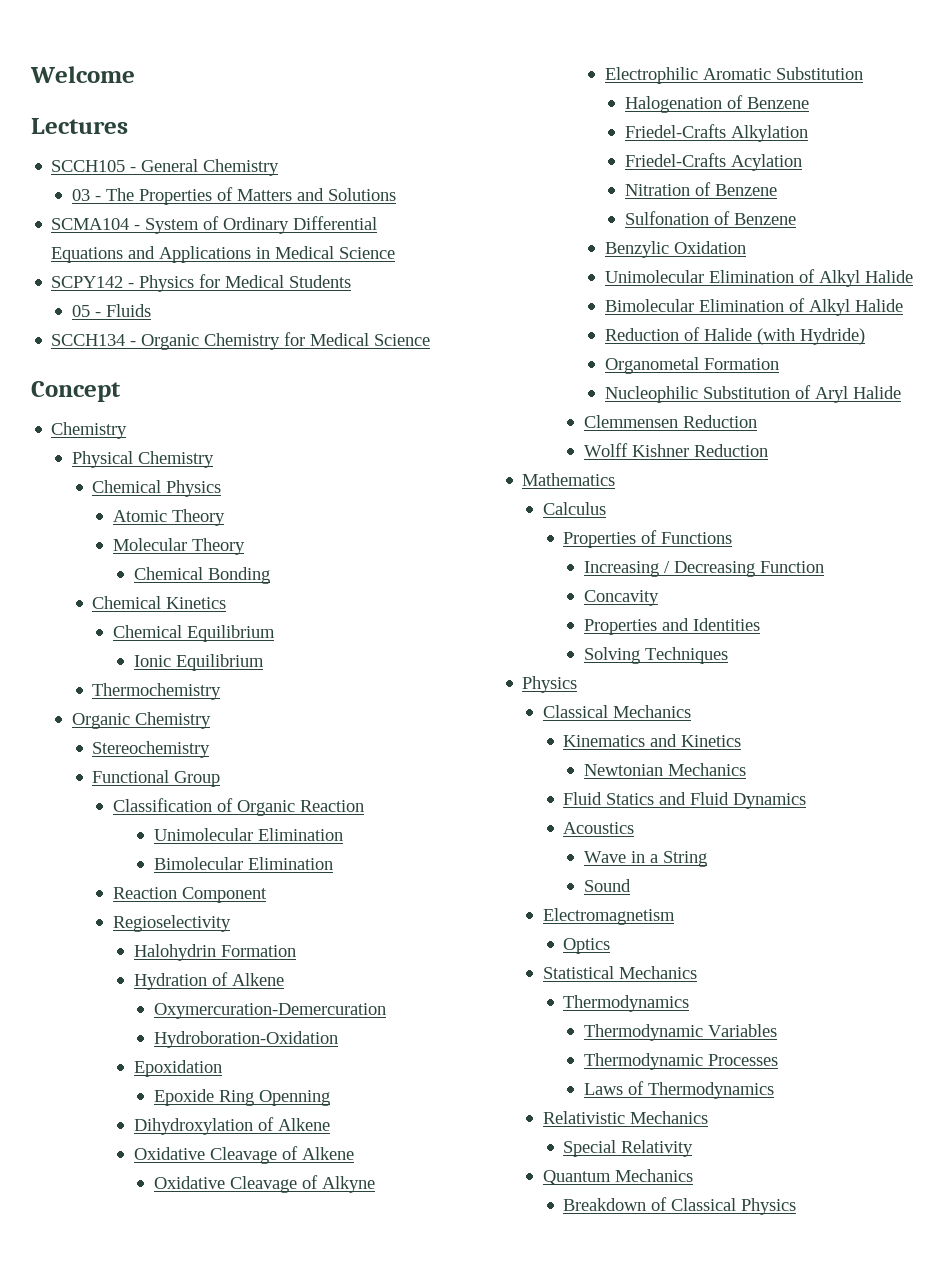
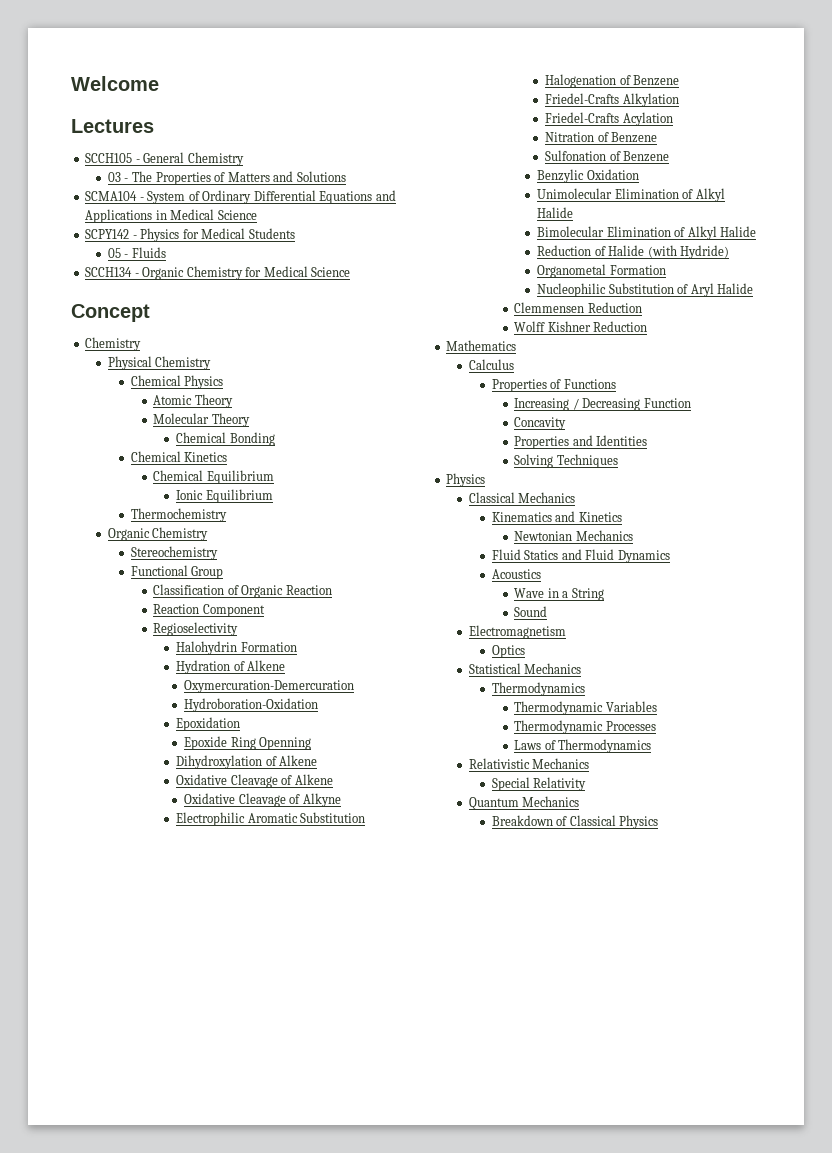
  Classification of Organic Reaction
- Unimolecular Elimination
- Bimolecular Elimination

